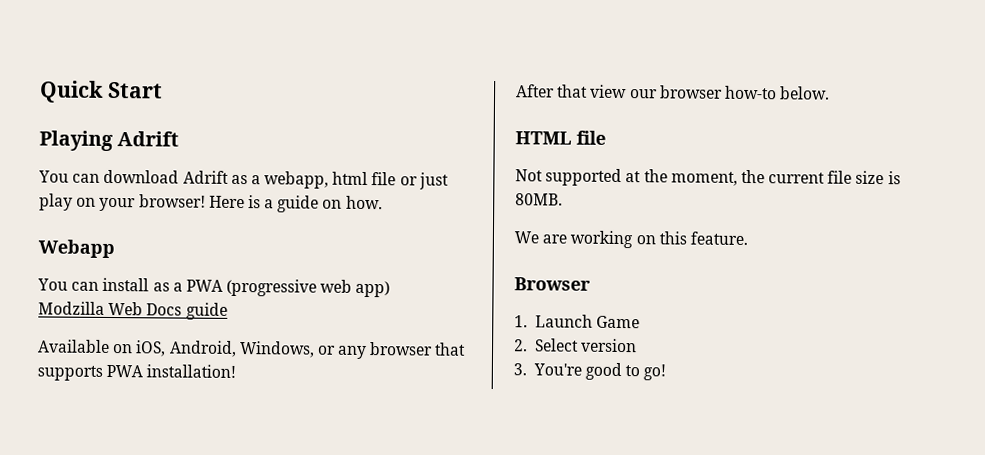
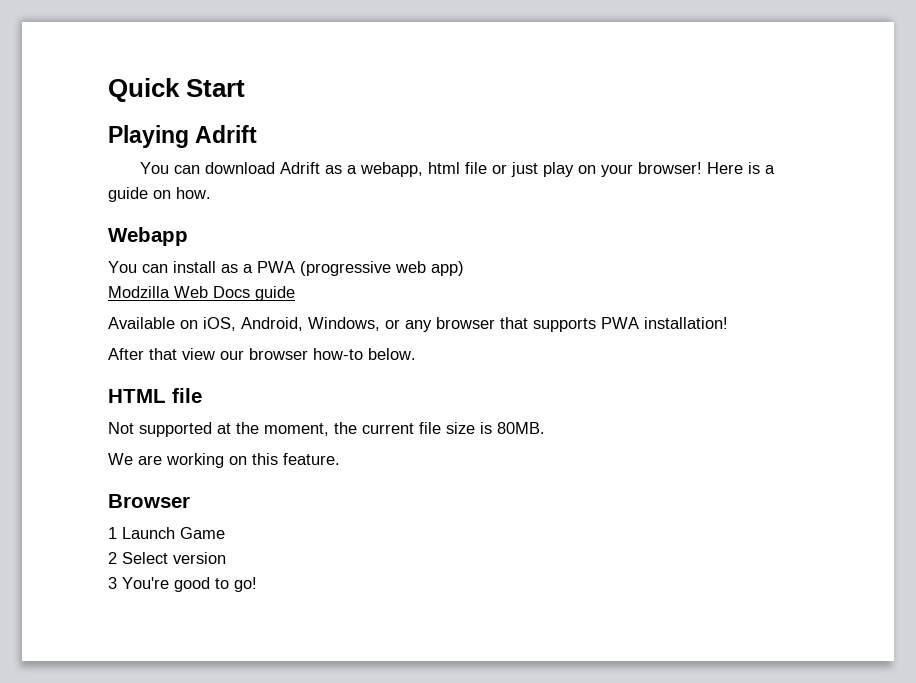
- 1. Launch Game
+ 1 Launch Game
- 2. Select version
+ 2 Select version
- 3. You're good to go!
+ 3 You're good to go!

